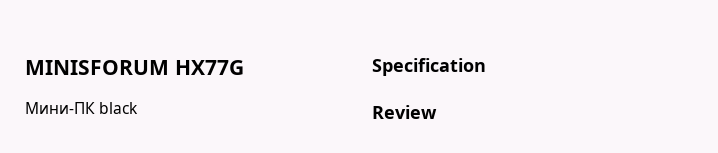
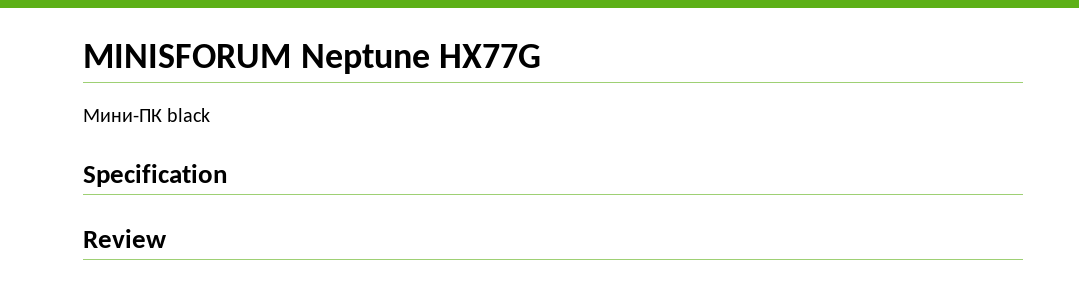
- MINISFORUM HX77G
+ MINISFORUM Neptune HX77G

